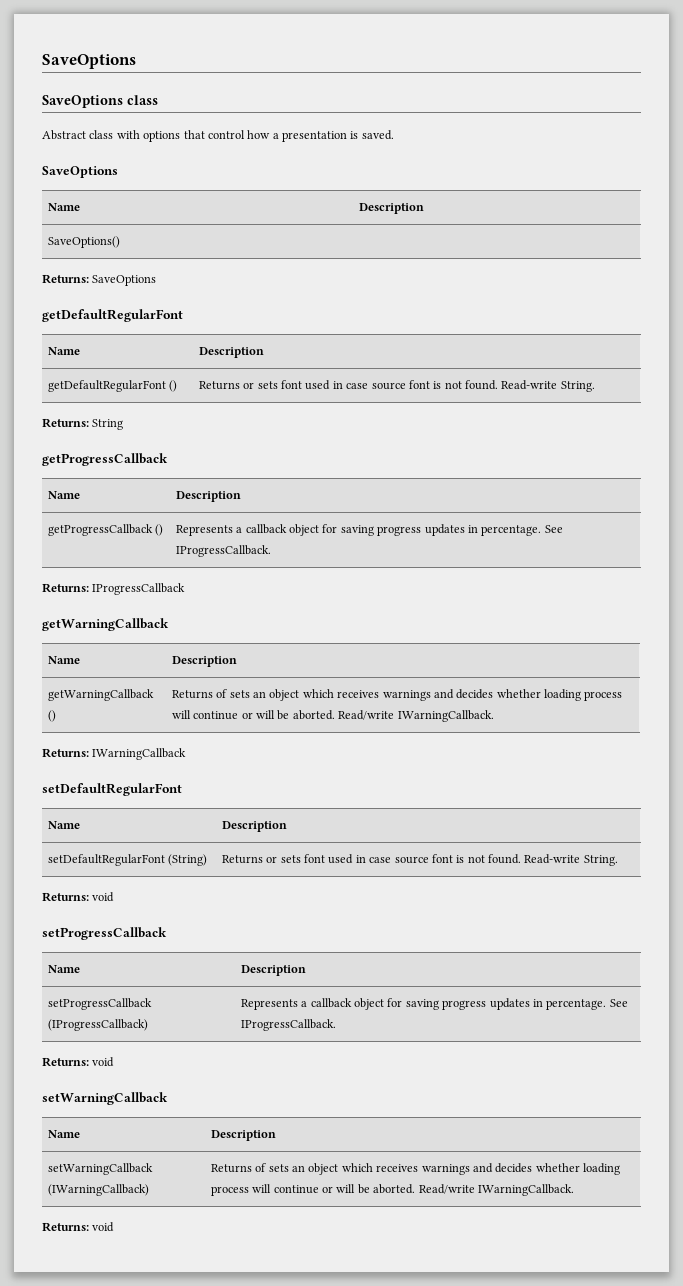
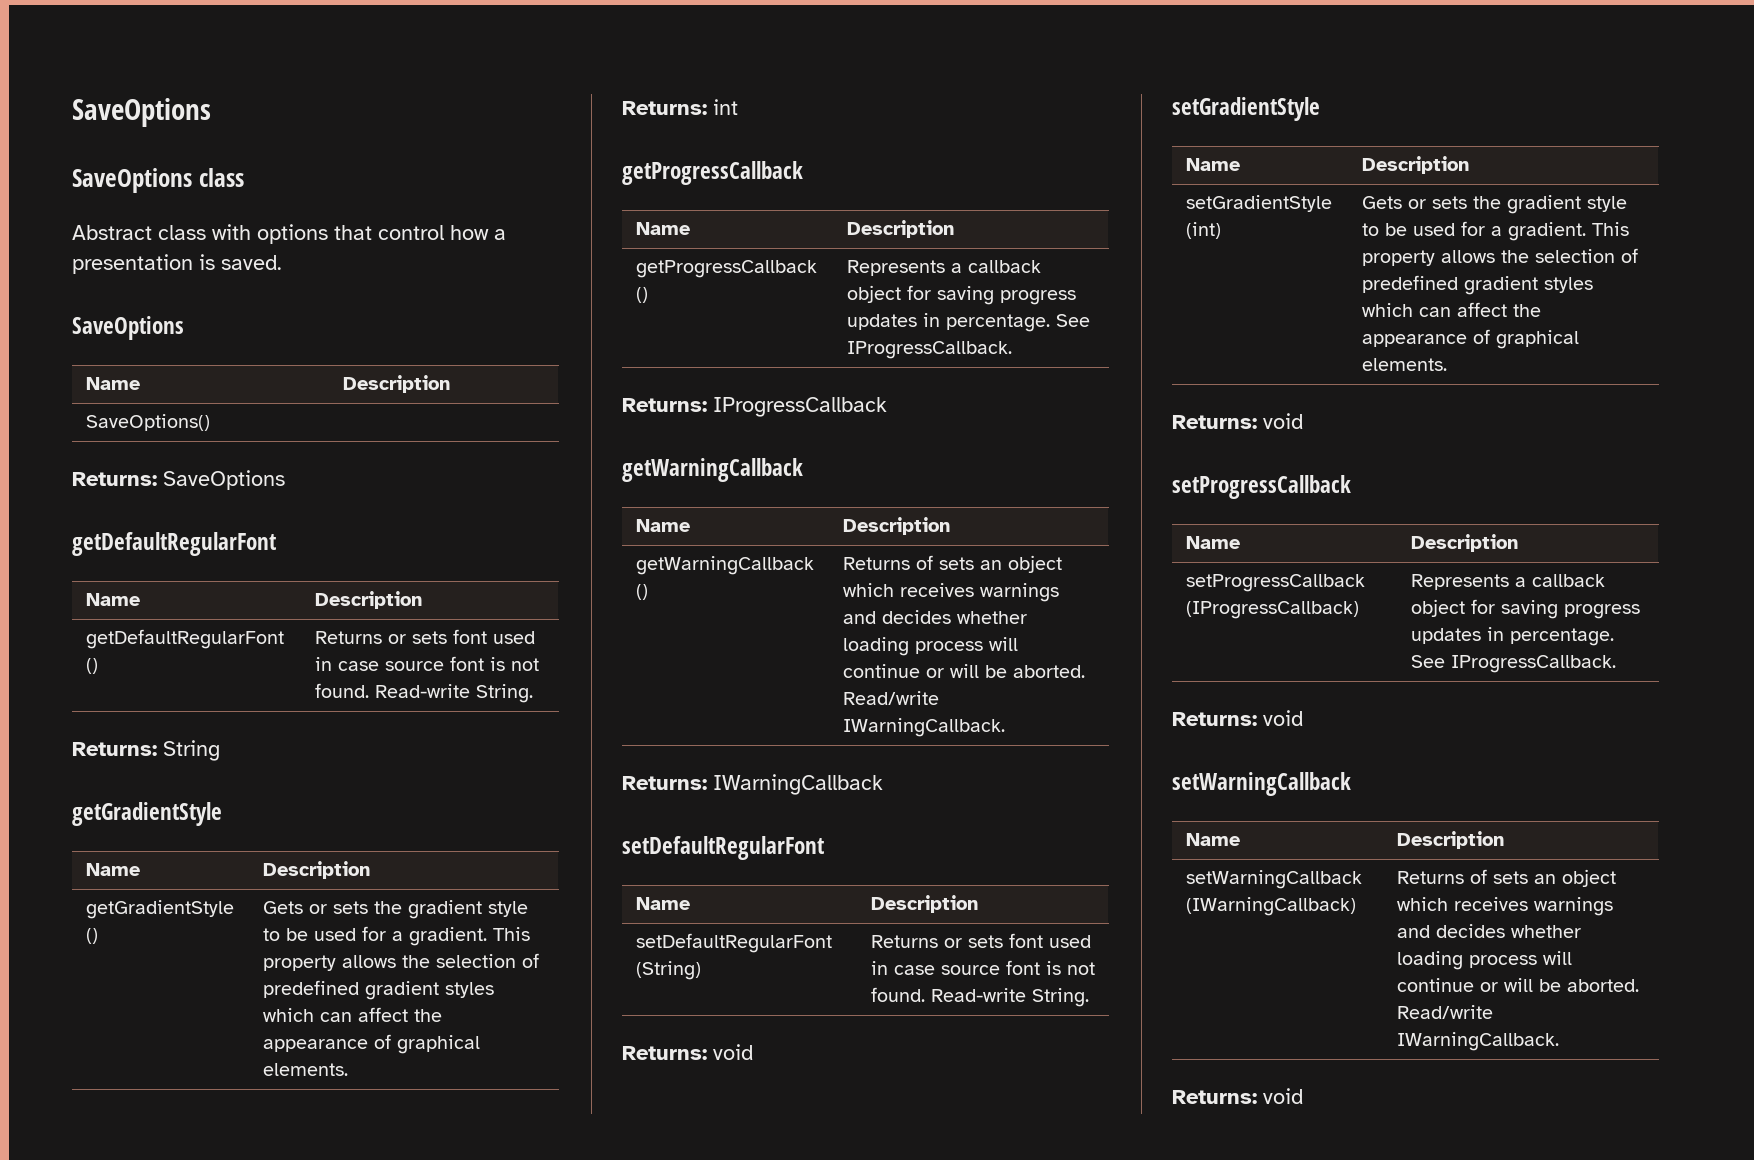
  Returns: String
+ getGradientStyle
+ Name | Description
+ getGradientStyle () | Gets or sets the gradient style to be used for a gradient. This property allows the selection of predefined gradient styles which can affect the appearance of graphical elements.
+ Returns: int
  setDefaultRegularFont (String) | Returns or sets font used in case source font is not found. Read-write String.
+ Returns: void
+ setGradientStyle
+ Name | Description
+ setGradientStyle (int) | Gets or sets the gradient style to be used for a gradient. This property allows the selection of predefined gradient styles which can affect the appearance of graphical elements.

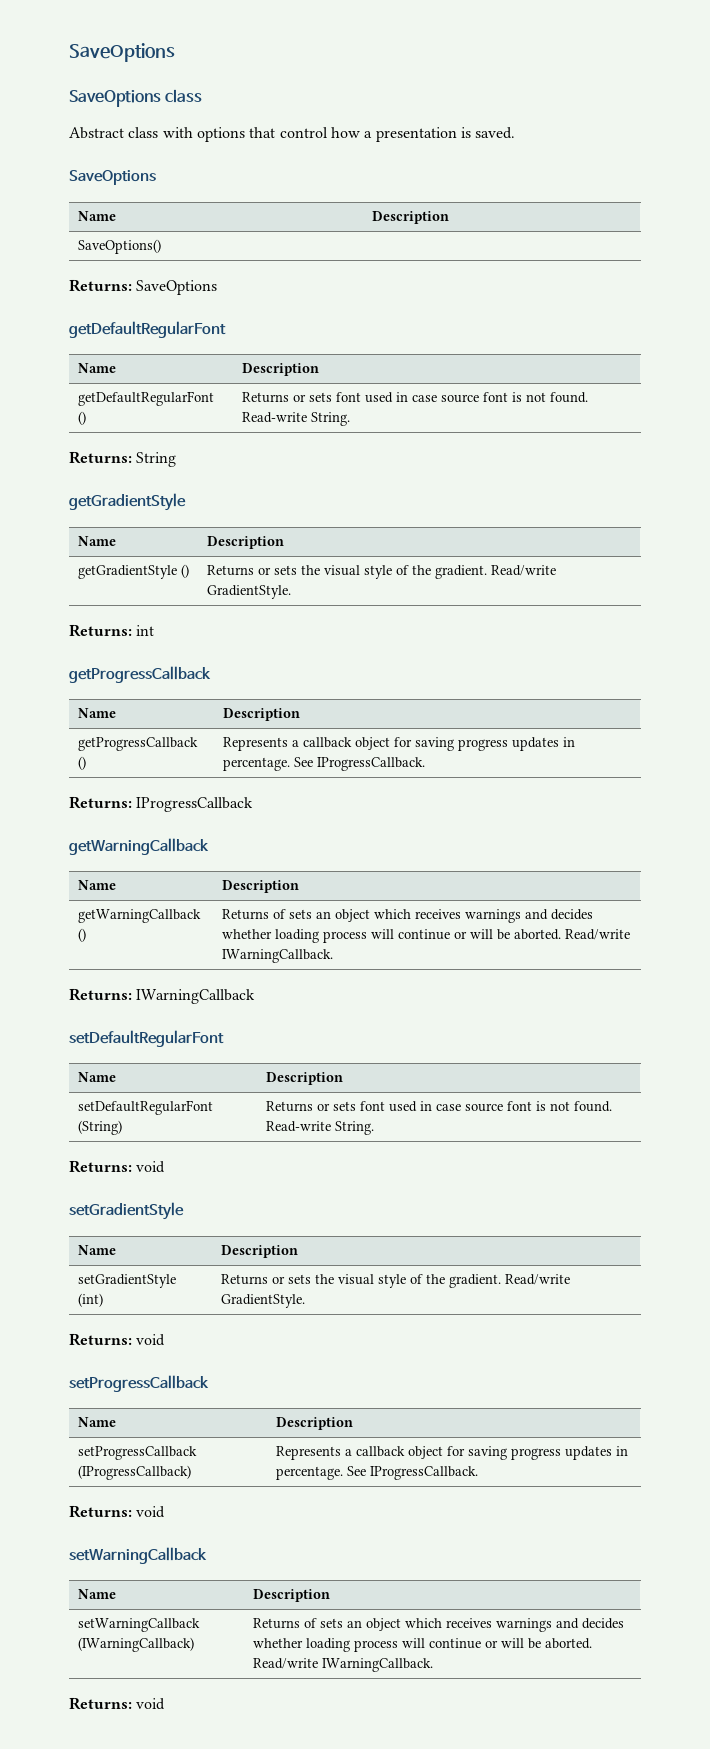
- getGradientStyle () | Gets or sets the gradient style to be used for a gradient. This property allows the selection of predefined gradient styles which can affect the appearance of graphical elements.
+ getGradientStyle () | Returns or sets the visual style of the gradient. Read/write GradientStyle.
- setGradientStyle (int) | Gets or sets the gradient style to be used for a gradient. This property allows the selection of predefined gradient styles which can affect the appearance of graphical elements.
+ setGradientStyle (int) | Returns or sets the visual style of the gradient. Read/write GradientStyle.

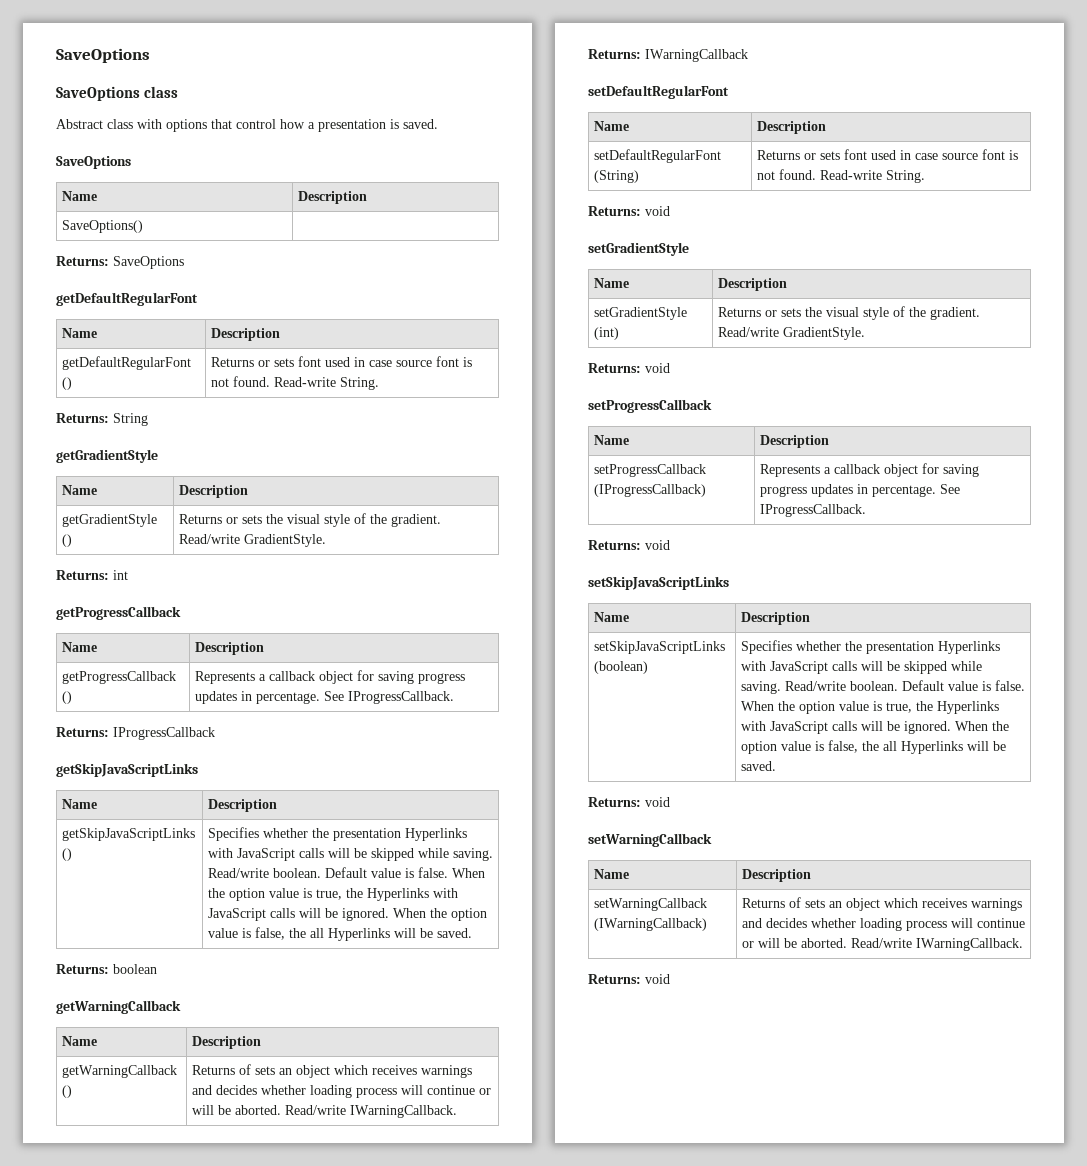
  Returns: IProgressCallback
+ getSkipJavaScriptLinks
+ Name | Description
+ getSkipJavaScriptLinks () | Specifies whether the presentation Hyperlinks with JavaScript calls will be skipped while saving. Read/write boolean. Default value is false. When the option value is true, the Hyperlinks with JavaScript calls will be ignored. When the option value is false, the all Hyperlinks will be saved.
+ Returns: boolean
  setProgressCallback (IProgressCallback) | Represents a callback object for saving progress updates in percentage. See IProgressCallback.
+ Returns: void
+ setSkipJavaScriptLinks
+ Name | Description
+ setSkipJavaScriptLinks (boolean) | Specifies whether the presentation Hyperlinks with JavaScript calls will be skipped while saving. Read/write boolean. Default value is false. When the option value is true, the Hyperlinks with JavaScript calls will be ignored. When the option value is false, the all Hyperlinks will be saved.

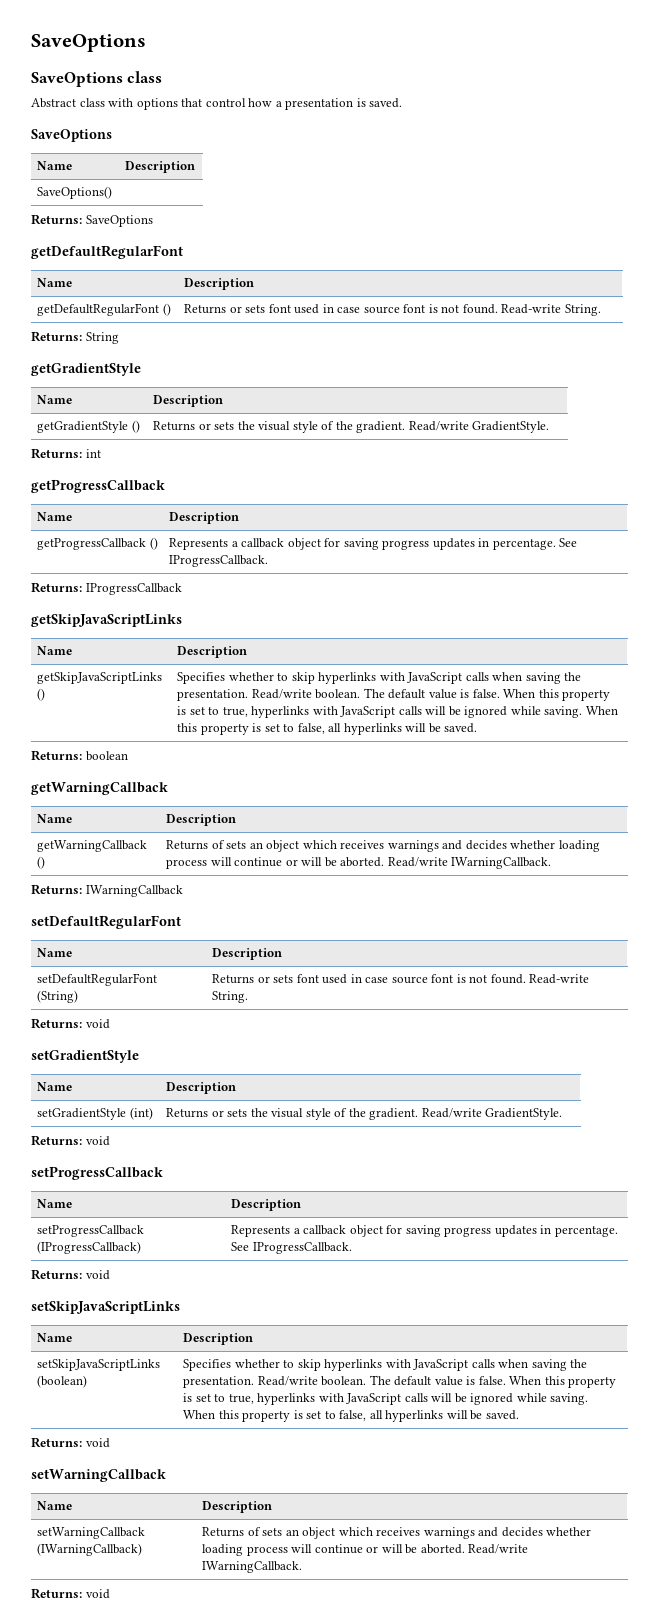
- getSkipJavaScriptLinks () | Specifies whether the presentation Hyperlinks with JavaScript calls will be skipped while saving. Read/write boolean. Default value is false. When the option value is true, the Hyperlinks with JavaScript calls will be ignored. When the option value is false, the all Hyperlinks will be saved.
+ getSkipJavaScriptLinks () | Specifies whether to skip hyperlinks with JavaScript calls when saving the presentation. Read/write boolean. The default value is false. When this property is set to true, hyperlinks with JavaScript calls will be ignored while saving. When this property is set to false, all hyperlinks will be saved.
- setSkipJavaScriptLinks (boolean) | Specifies whether the presentation Hyperlinks with JavaScript calls will be skipped while saving. Read/write boolean. Default value is false. When the option value is true, the Hyperlinks with JavaScript calls will be ignored. When the option value is false, the all Hyperlinks will be saved.
+ setSkipJavaScriptLinks (boolean) | Specifies whether to skip hyperlinks with JavaScript calls when saving the presentation. Read/write boolean. The default value is false. When this property is set to true, hyperlinks with JavaScript calls will be ignored while saving. When this property is set to false, all hyperlinks will be saved.

